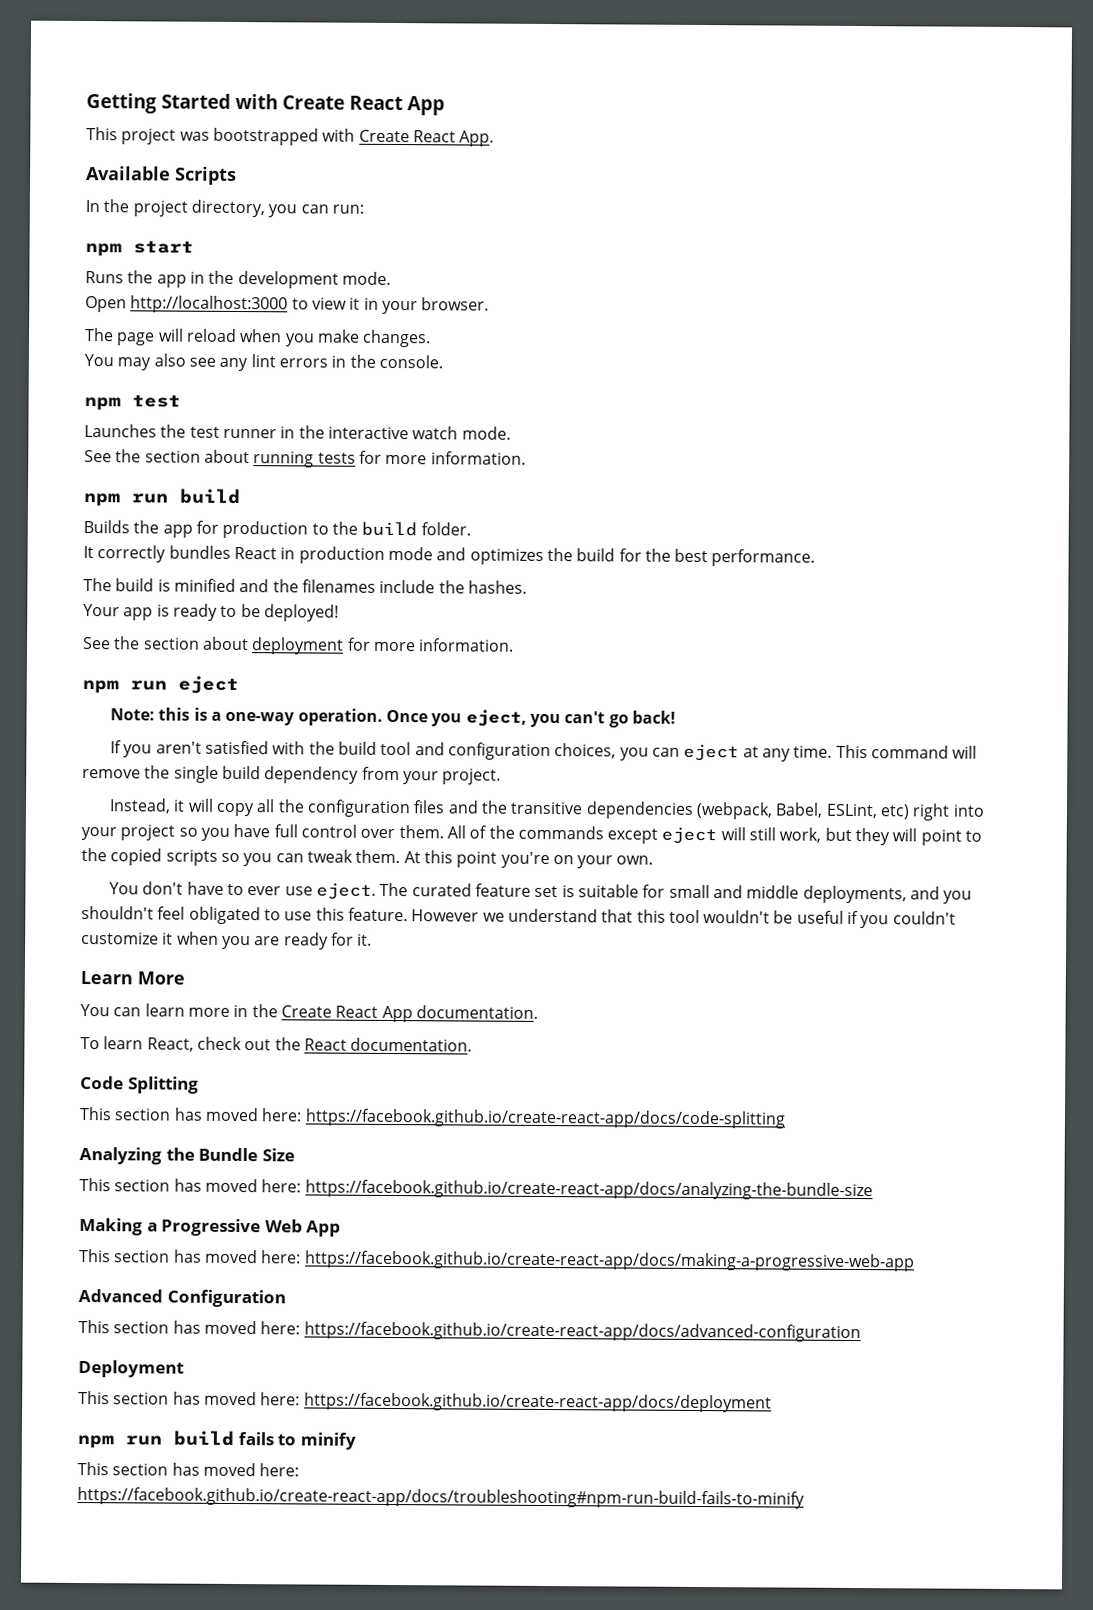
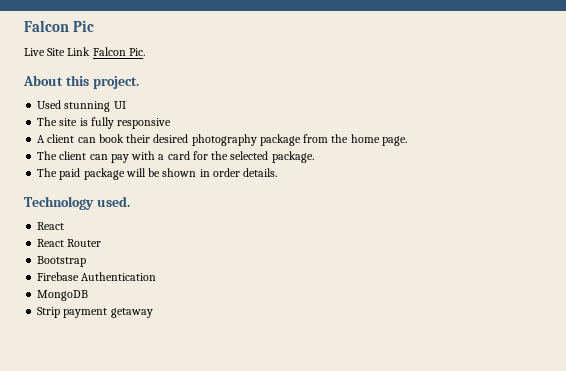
- Getting Started with Create React App
- This project was bootstrapped with Create React App.
- Available Scripts
- In the project directory, you can run:
- npm start
- Runs the app in the development mode.
- Open http://localhost:3000 to view it in your browser.
- The page will reload when you make changes.
- You may also see any lint errors in the console.
- npm test
- Launches the test runner in the interactive watch mode.
- See the section about running tests for more information.
- npm run build
- Builds the app for production to the build folder.
- It correctly bundles React in production mode and optimizes the build for the best performance.
- The build is minified and the filenames include the hashes.
- Your app is ready to be deployed!
- See the section about deployment for more information.
- npm run eject
- Note: this is a one-way operation. Once you eject, you can't go back!
- If you aren't satisfied with the build tool and configuration choices, you can eject at any time. This command will remove the single build dependency from your project.
- Instead, it will copy all the configuration files and the transitive dependencies (webpack, Babel, ESLint, etc) right into your project so you have full control over them. All of the commands except eject will still work, but they will point to the copied scripts so you can tweak them. At this point you're on your own.
- You don't have to ever use eject. The curated feature set is suitable for small and middle deployments, and you shouldn't feel obligated to use this feature. However we understand that this tool wouldn't be useful if you couldn't customize it when you are ready for it.
- Learn More
- You can learn more in the Create React App documentation.
- To learn React, check out the React documentation.
- Code Splitting
- This section has moved here: https://facebook.github.io/create-react-app/docs/code-splitting
- Analyzing the Bundle Size
- This section has moved here: https://facebook.github.io/create-react-app/docs/analyzing-the-bundle-size
- Making a Progressive Web App
- This section has moved here: https://facebook.github.io/create-react-app/docs/making-a-progressive-web-app
- Advanced Configuration
- This section has moved here: https://facebook.github.io/create-react-app/docs/advanced-configuration
- Deployment
- This section has moved here: https://facebook.github.io/create-react-app/docs/deployment
- npm run build fails to minify
- This section has moved here: https://facebook.github.io/create-react-app/docs/troubleshooting#npm-run-build-fails-to-minify
+ Falcon Pic
+ Live Site Link Falcon Pic.
+ About this project.
+ Used stunning UI
+ The site is fully responsive
+ A client can book their desired photography package from the home page.
+ The client can pay with a card for the selected package.
+ The paid package will be shown in order details.
+ Technology used.
+ React
+ React Router
+ Bootstrap
+ Firebase Authentication
+ MongoDB
+ Strip payment getaway

